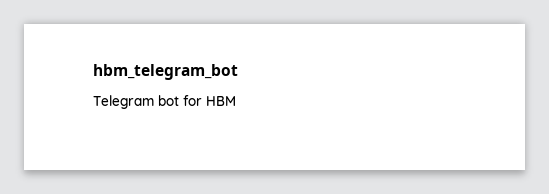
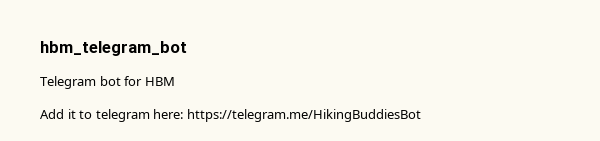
+ Add it to telegram here: https://telegram.me/HikingBuddiesBot

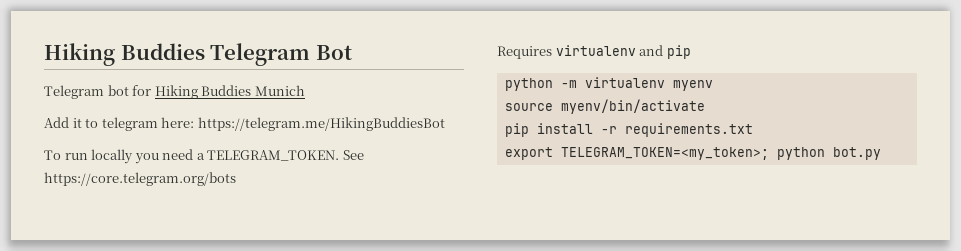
- hbm_telegram_bot
+ Hiking Buddies Telegram Bot
- Telegram bot for HBM
+ Telegram bot for Hiking Buddies Munich
+ To run locally you need a TELEGRAM_TOKEN. See https://core.telegram.org/bots
+ Requires virtualenv and pip
+ python -m virtualenv myenv
+ source myenv/bin/activate
+ pip install -r requirements.txt
+ export TELEGRAM_TOKEN=<my_token>; python bot.py

